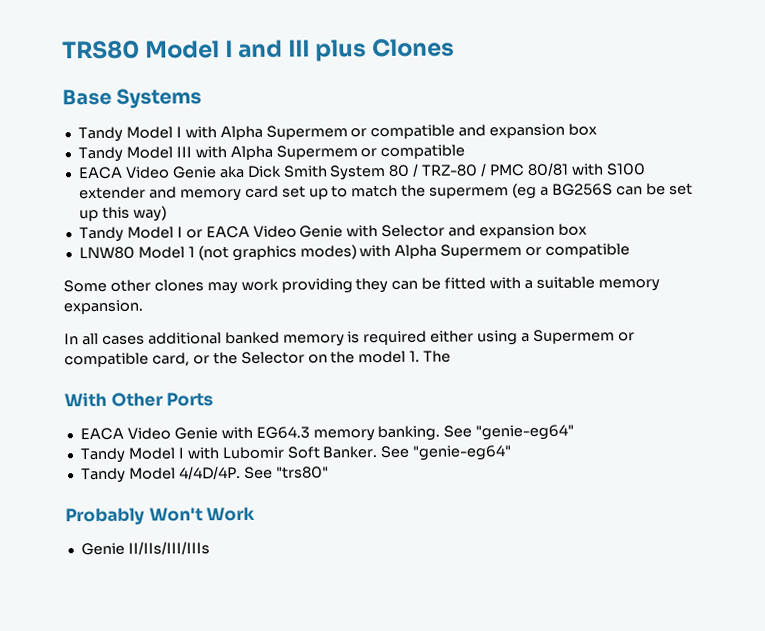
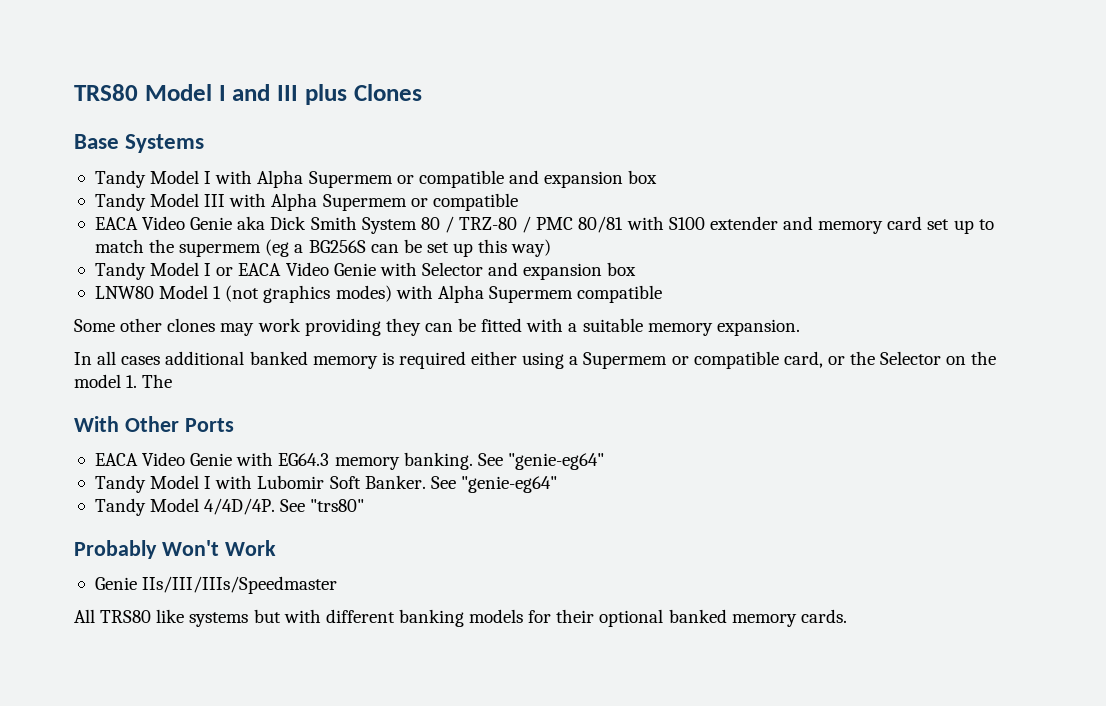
- LNW80 Model 1 (not graphics modes) with Alpha Supermem or compatible
+ LNW80 Model 1 (not graphics modes) with Alpha Supermem compatible
- Genie II/IIs/III/IIIs
+ Genie IIs/III/IIIs/Speedmaster
+ All TRS80 like systems but with different banking models for their optional banked memory cards.

